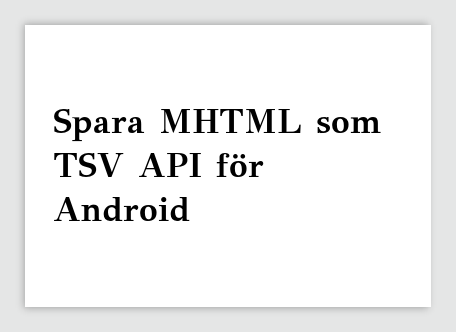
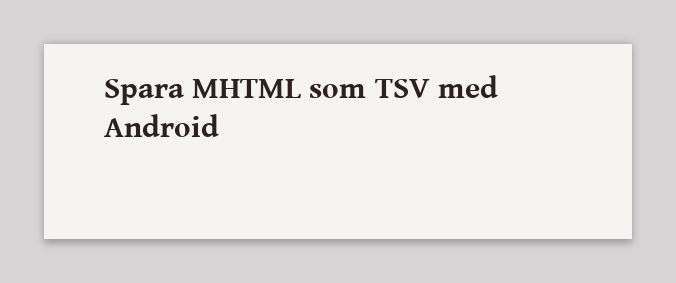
- Spara MHTML som TSV API för Android
+ Spara MHTML som TSV med Android

